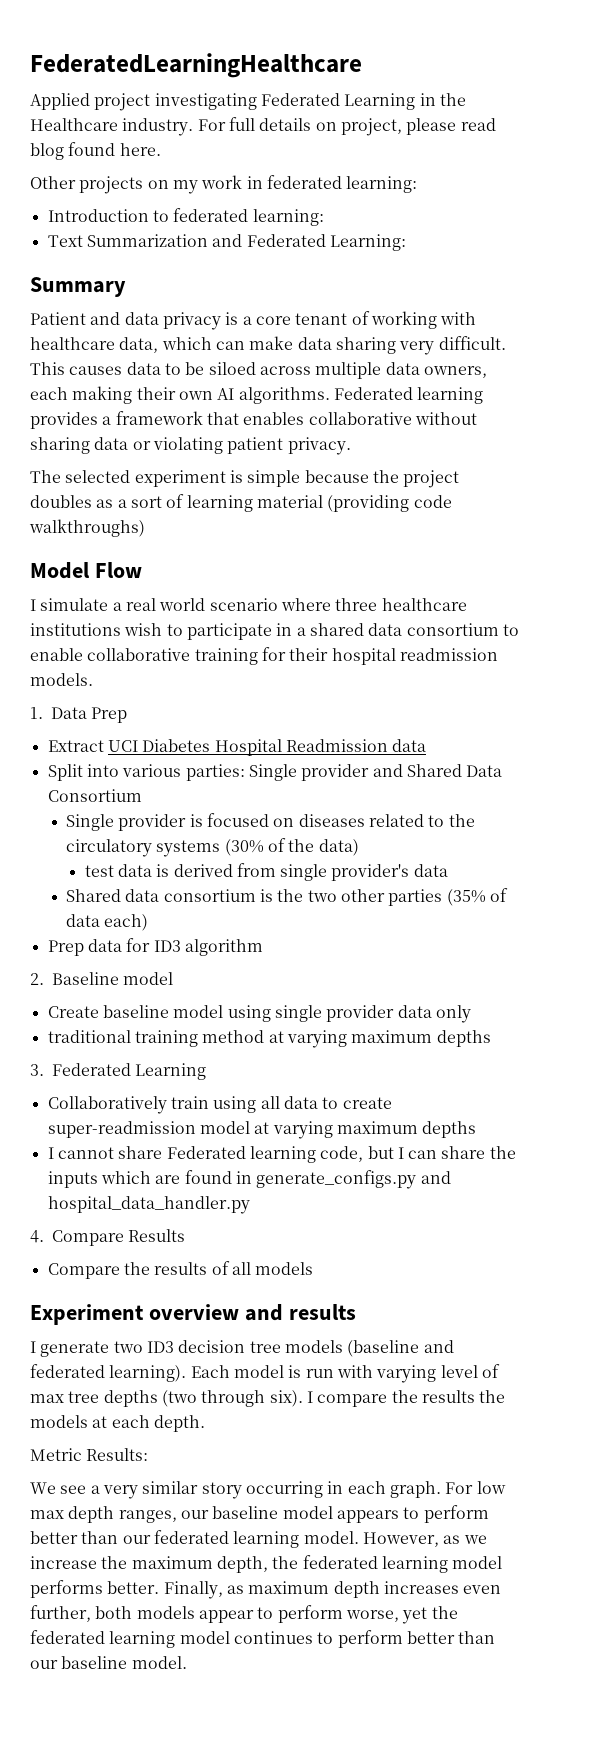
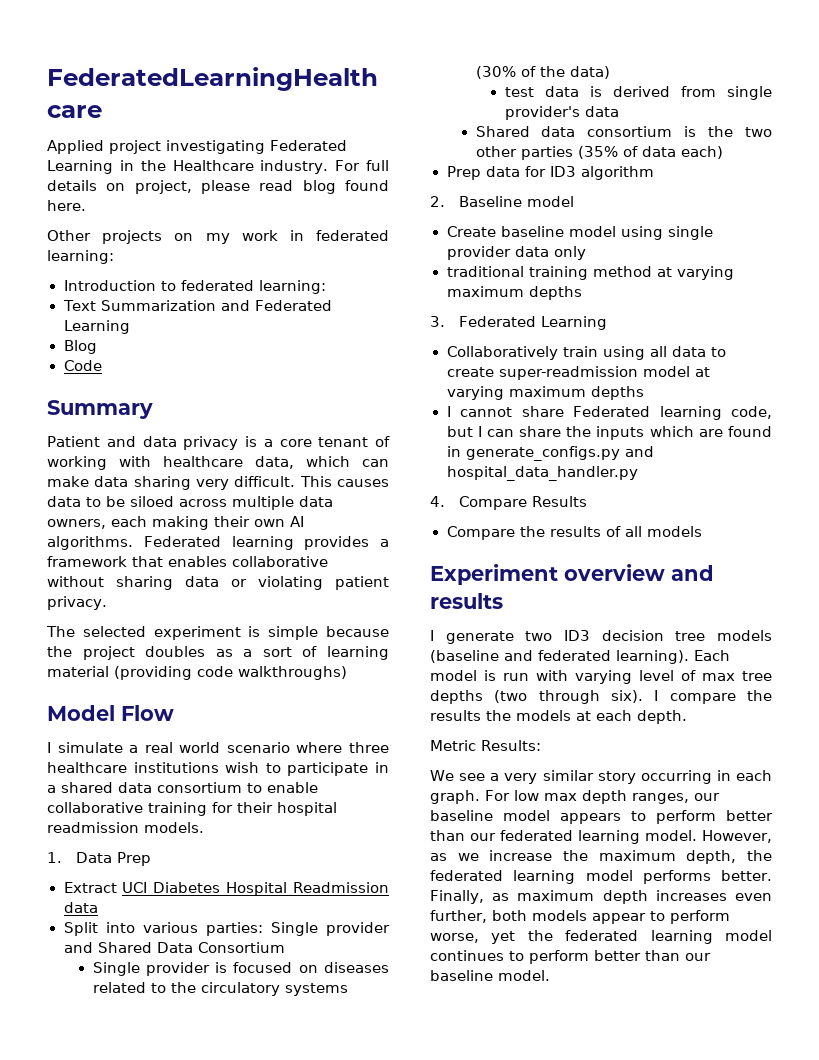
- Text Summarization and Federated Learning:
+ Text Summarization and Federated Learning
+ Blog
+ Code

